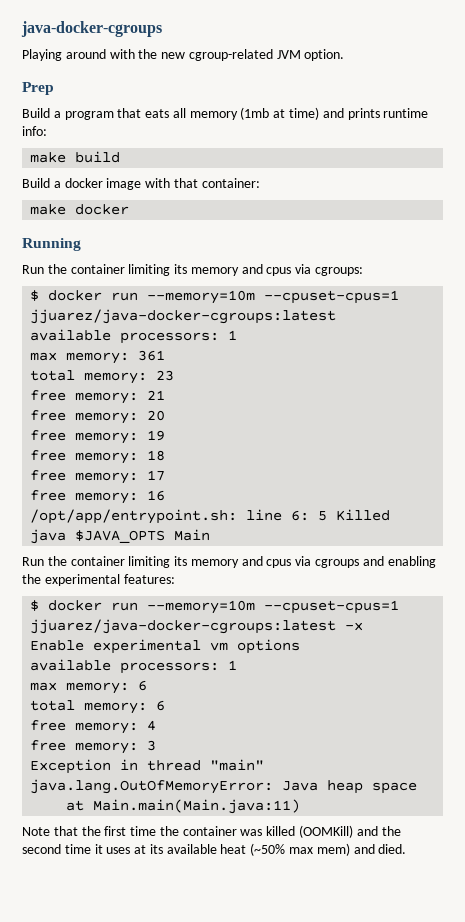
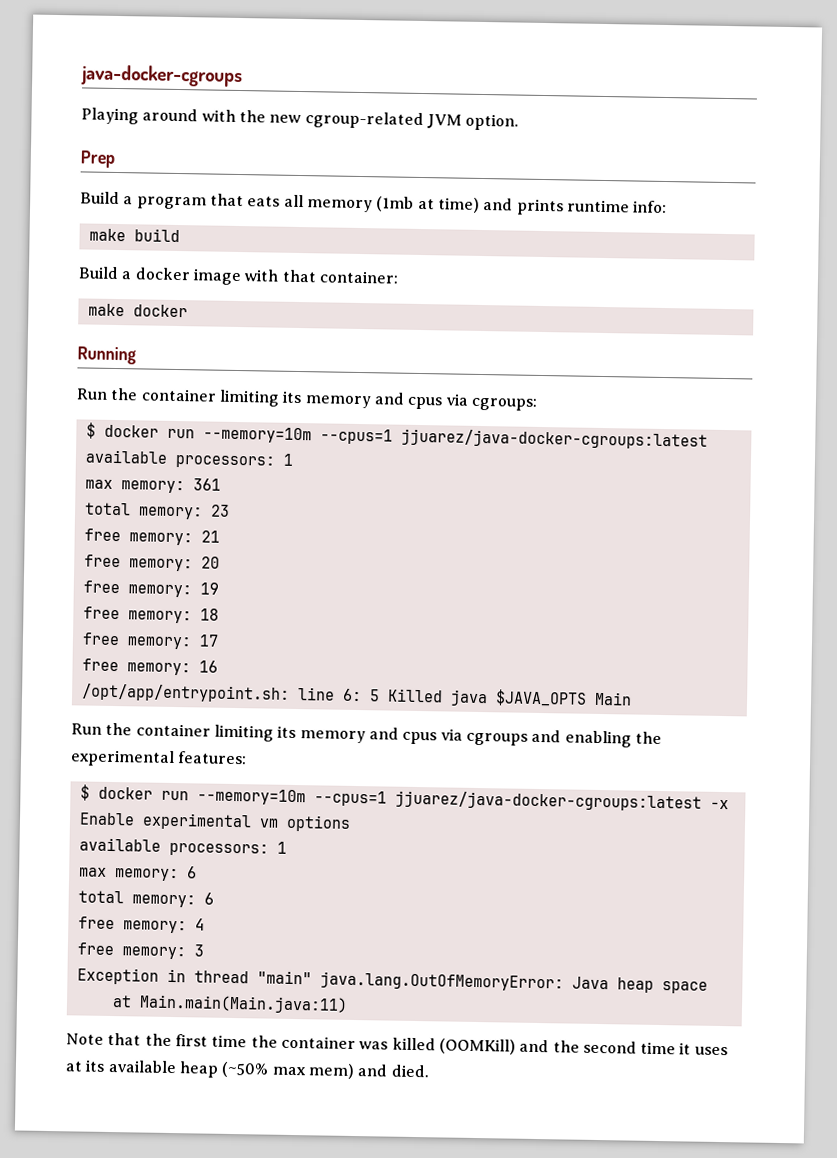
  Run the container limiting its memory and cpus via cgroups:
- $ docker run --memory=10m --cpuset-cpus=1 jjuarez/java-docker-cgroups:latest
+ $ docker run --memory=10m --cpus=1 jjuarez/java-docker-cgroups:latest
- $ docker run --memory=10m --cpuset-cpus=1 jjuarez/java-docker-cgroups:latest -x
+ $ docker run --memory=10m --cpus=1 jjuarez/java-docker-cgroups:latest -x
- Note that the first time the container was killed (OOMKill) and the second time it uses at its available heat (~50% max mem) and died.
+ Note that the first time the container was killed (OOMKill) and the second time it uses at its available heap (~50% max mem) and died.

